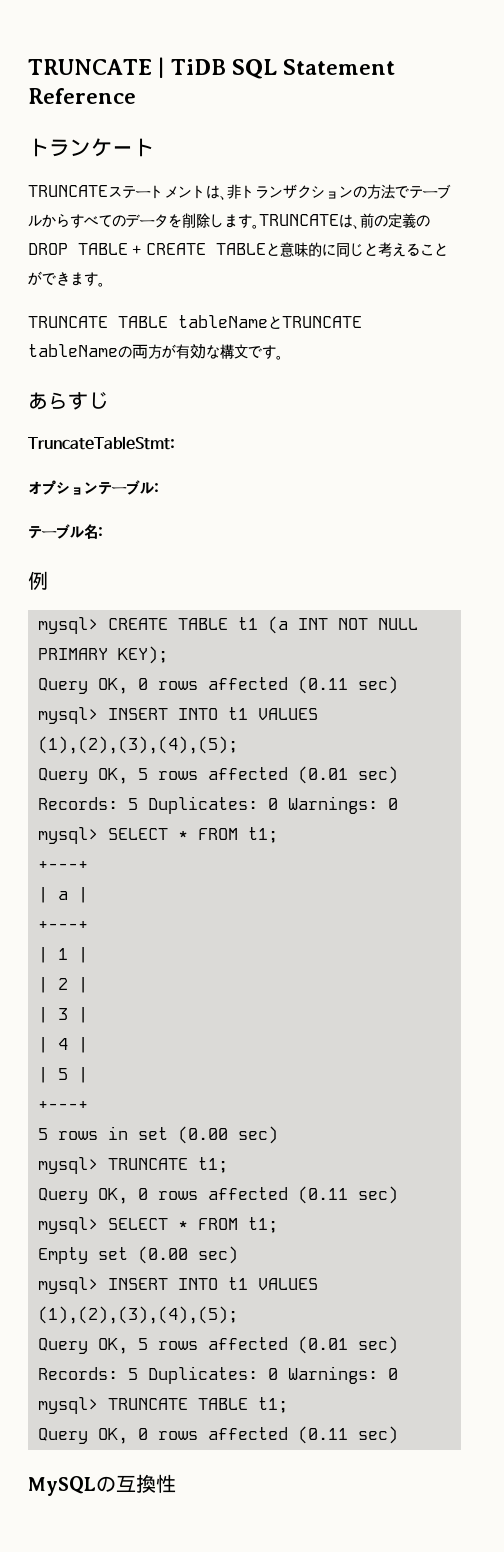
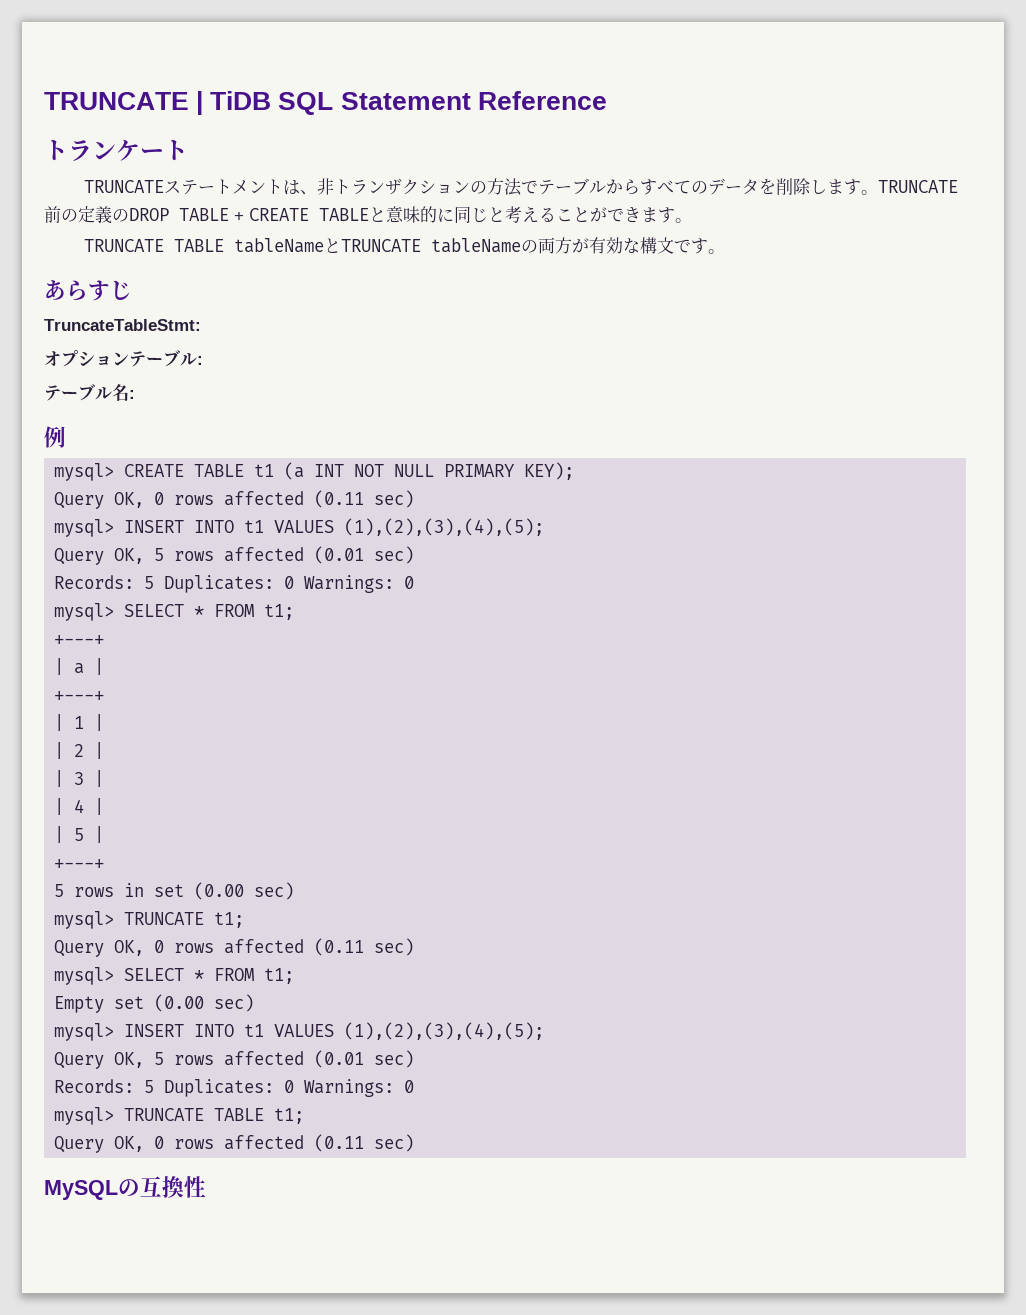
- TRUNCATEは、前の定義のDROP TABLE + CREATE TABLEと意味的に同じと考えることができます。
+ TRUNCATE前の定義のDROP TABLE + CREATE TABLEと意味的に同じと考えることができます。

